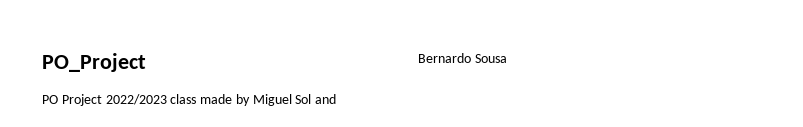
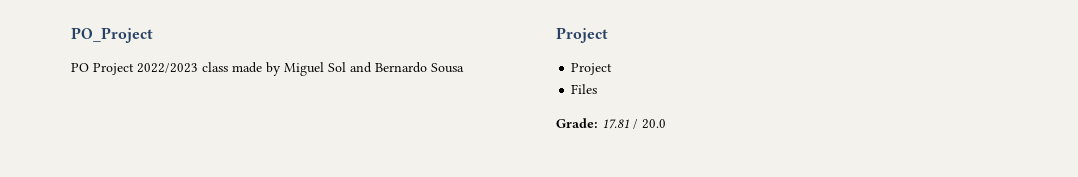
  PO Project 2022/2023 class made by Miguel Sol and Bernardo Sousa
+ Project
+ Project
+ Files
+ Grade: 17.81 / 20.0

